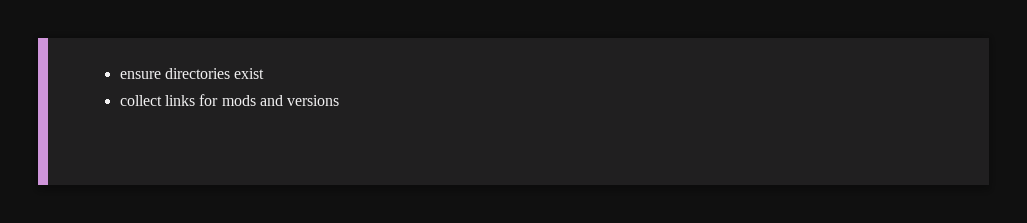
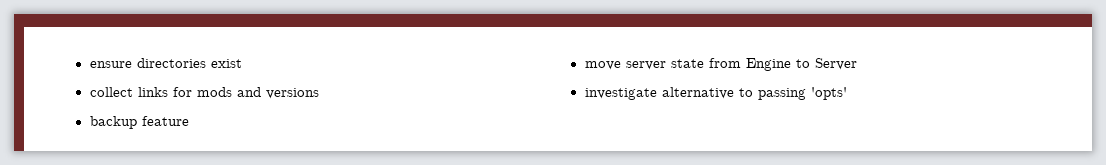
+ backup feature
+ move server state from Engine to Server
+ investigate alternative to passing 'opts'

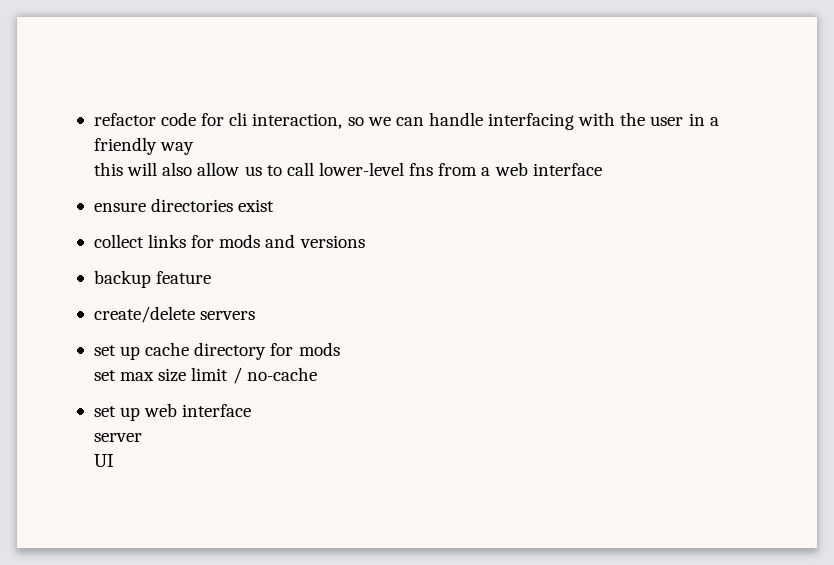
+ refactor code for cli interaction, so we can handle interfacing with the user in a friendly way
+ this will also allow us to call lower-level fns from a web interface
- move server state from Engine to Server
- investigate alternative to passing 'opts'
+ create/delete servers
+ set up cache directory for mods
+ set max size limit / no-cache
+ set up web interface
+ server
+ UI

